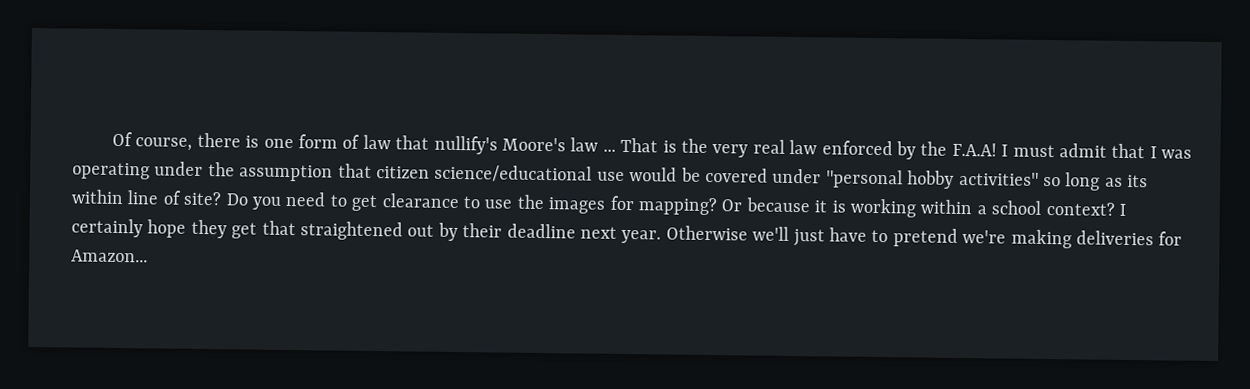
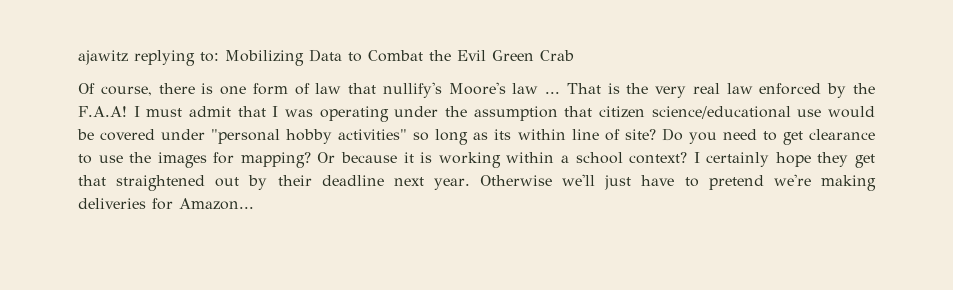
+ ajawitz replying to: Mobilizing Data to Combat the Evil Green Crab

